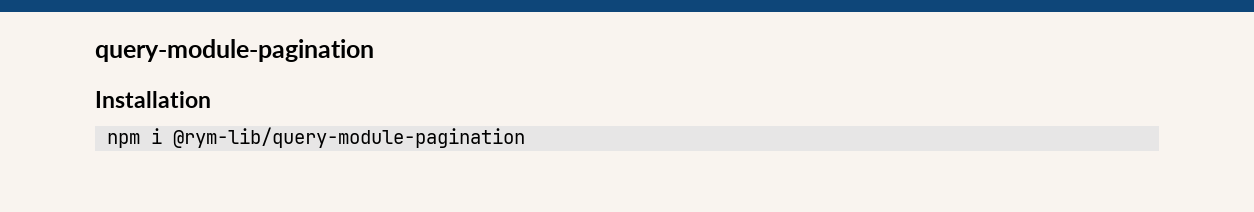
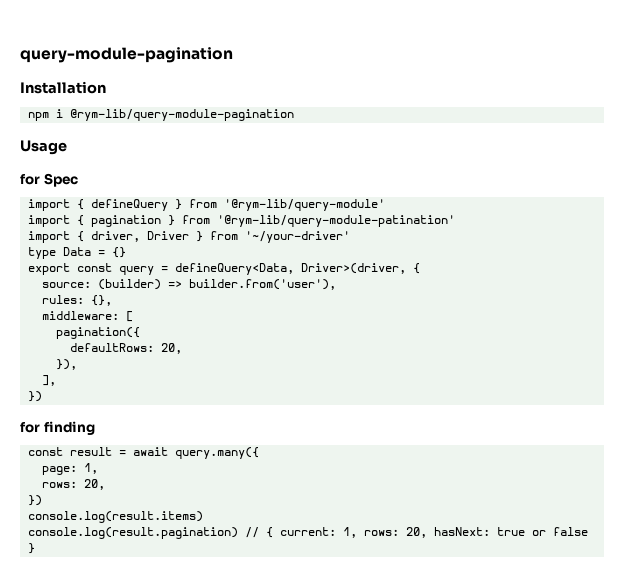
+ Usage
+ for Spec
+ import { defineQuery } from '@rym-lib/query-module'
+ import { pagination } from '@rym-lib/query-module-patination'
+ import { driver, Driver } from '~/your-driver'
+ type Data = {}
+ export const query = defineQuery<Data, Driver>(driver, {
+ source: (builder) => builder.from('user'),
+ rules: {},
+ middleware: [
+ pagination({
+ defaultRows: 20,
+ }),
+ ],
+ })
+ for finding
+ const result = await query.many({
+ page: 1,
+ rows: 20,
+ })
+ console.log(result.items)
+ console.log(result.pagination) // { current: 1, rows: 20, hasNext: true or false }

